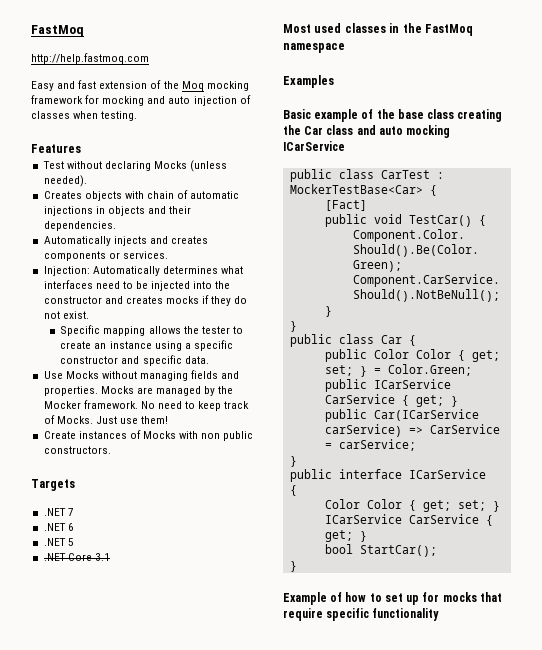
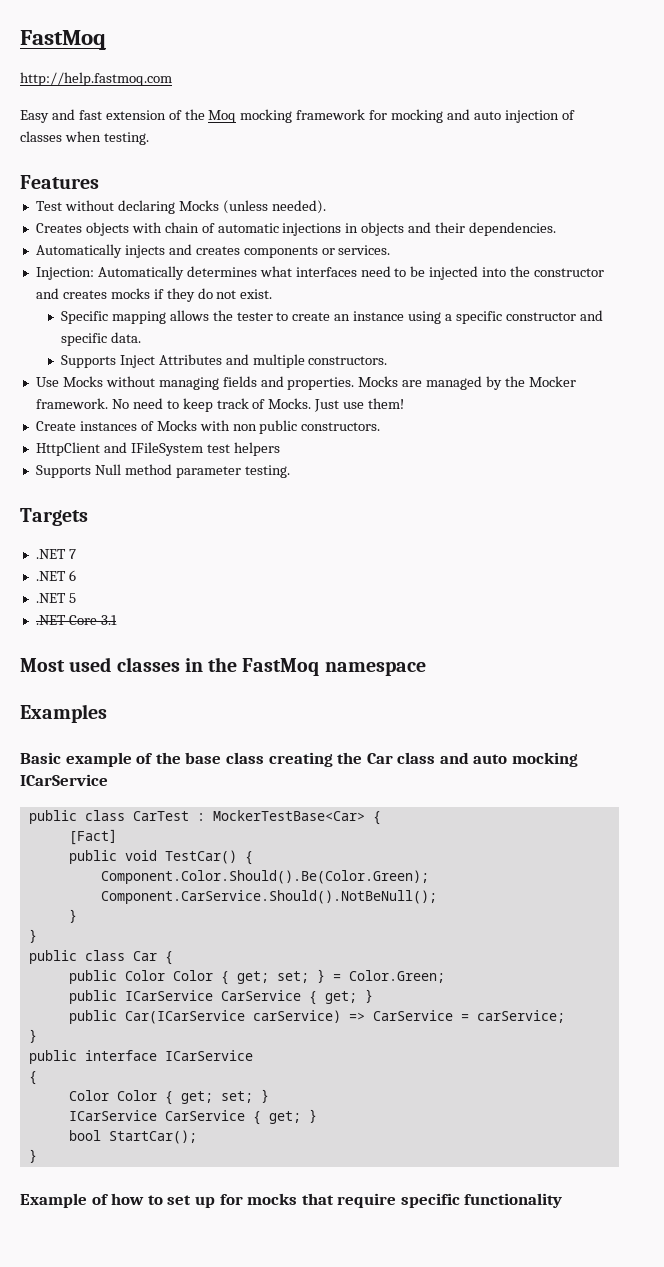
+ Supports Inject Attributes and multiple constructors.
+ HttpClient and IFileSystem test helpers
+ Supports Null method parameter testing.

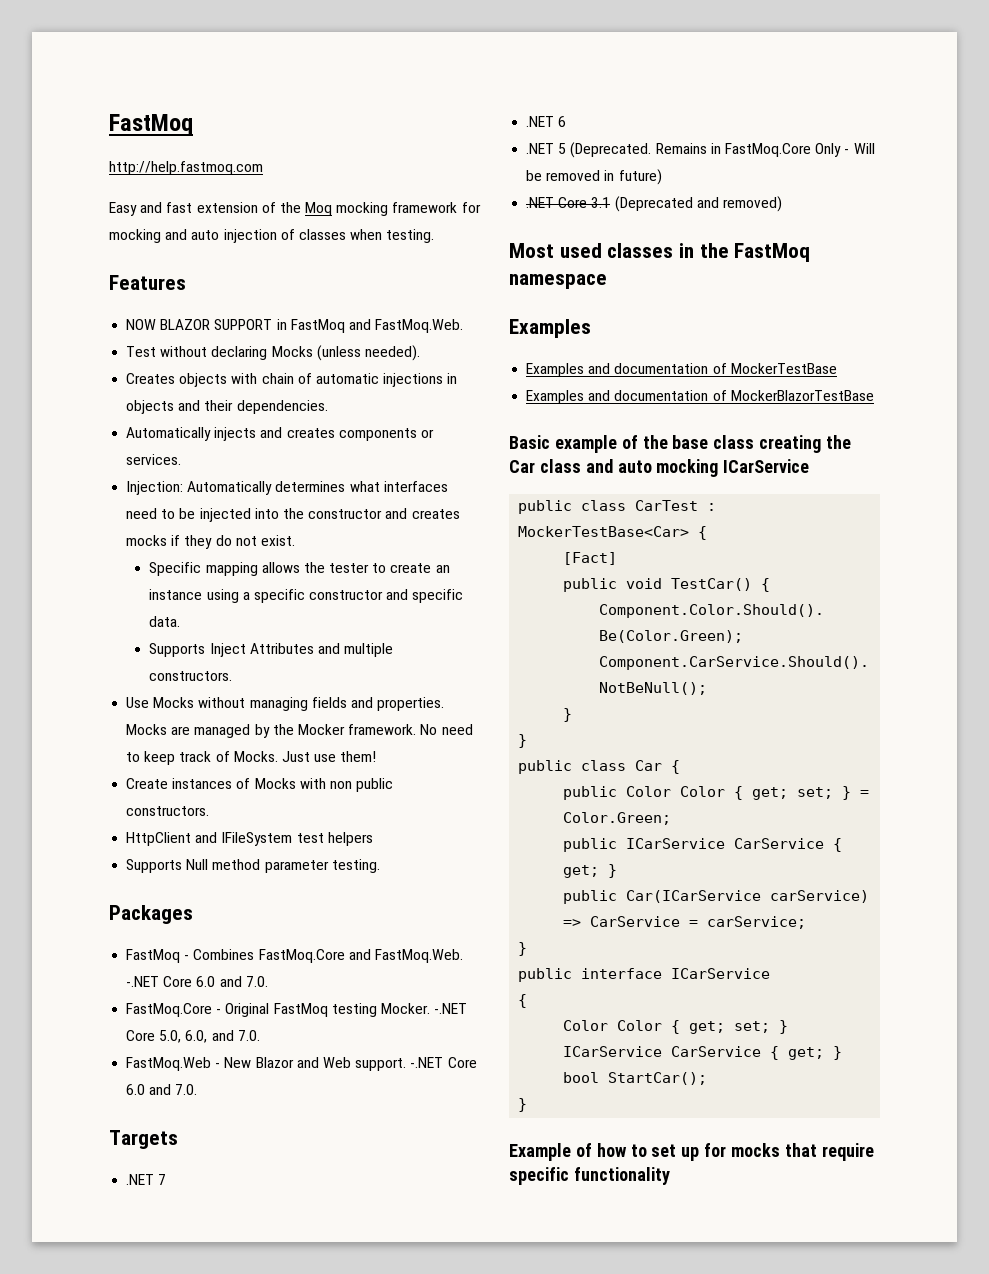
+ NOW BLAZOR SUPPORT in FastMoq and FastMoq.Web.
+ Packages
+ FastMoq - Combines FastMoq.Core and FastMoq.Web. -.NET Core 6.0 and 7.0.
+ FastMoq.Core - Original FastMoq testing Mocker. -.NET Core 5.0, 6.0, and 7.0.
+ FastMoq.Web - New Blazor and Web support. -.NET Core 6.0 and 7.0.
- .NET 5
+ .NET 5 (Deprecated. Remains in FastMoq.Core Only - Will be removed in future)
- .NET Core 3.1
+ .NET Core 3.1 (Deprecated and removed)
+ Examples and documentation of MockerTestBase
+ Examples and documentation of MockerBlazorTestBase

